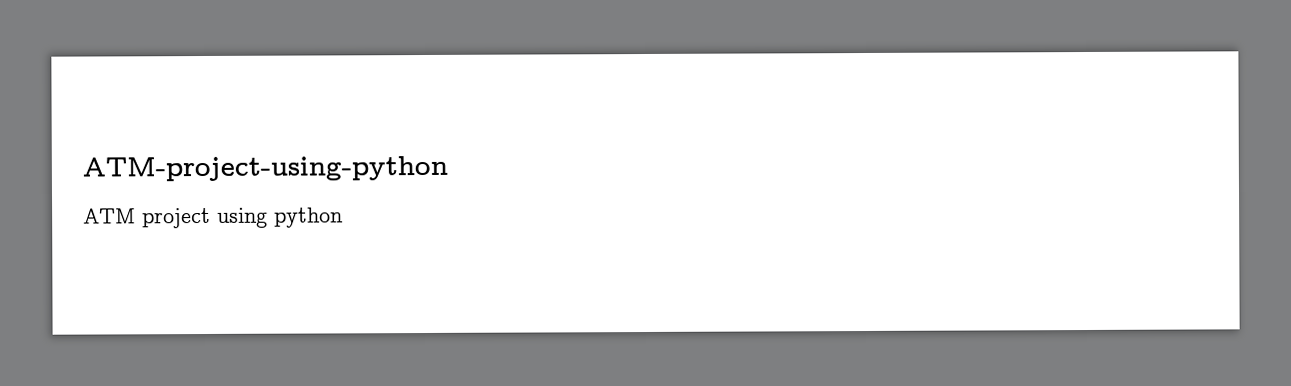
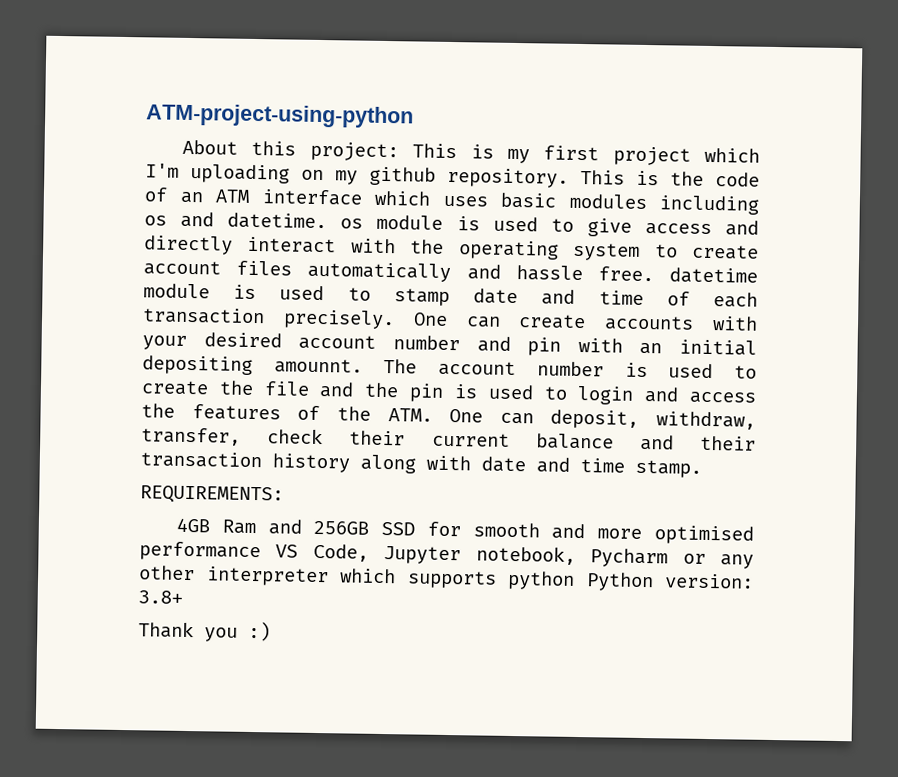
- ATM project using python
+ About this project: This is my first project which I'm uploading on my github repository. This is the code of an ATM interface which uses basic modules including os and datetime. os module is used to give access and directly interact with the operating system to create account files automatically and hassle free. datetime module is used to stamp date and time of each transaction precisely. One can create accounts with your desired account number and pin with an initial depositing amounnt. The account number is used to create the file and the pin is used to login and access the features of the ATM. One can deposit, withdraw, transfer, check their current balance and their transaction history along with date and time stamp.
+ REQUIREMENTS:
+ 4GB Ram and 256GB SSD for smooth and more optimised performance VS Code, Jupyter notebook, Pycharm or any other interpreter which supports python Python version: 3.8+
+ Thank you :)

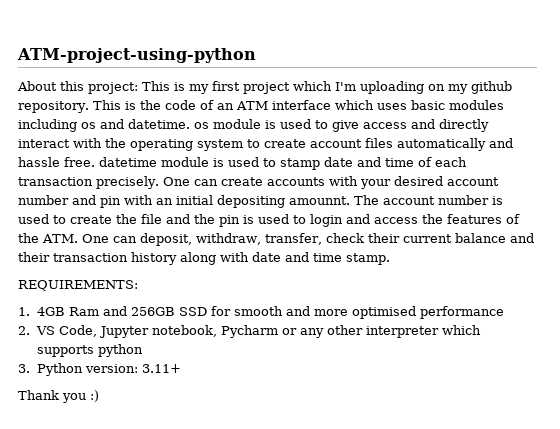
- 4GB Ram and 256GB SSD for smooth and more optimised performance VS Code, Jupyter notebook, Pycharm or any other interpreter which supports python Python version: 3.8+
+ 1. 4GB Ram and 256GB SSD for smooth and more optimised performance
+ 2. VS Code, Jupyter notebook, Pycharm or any other interpreter which supports python
+ 3. Python version: 3.11+

